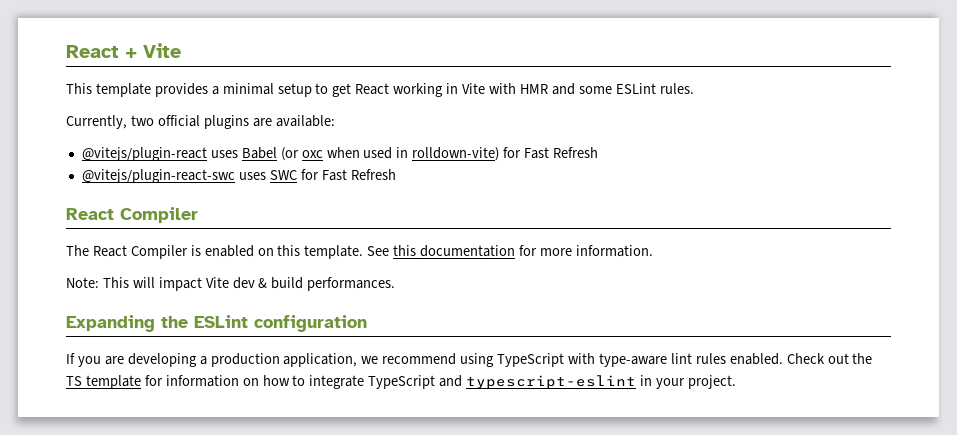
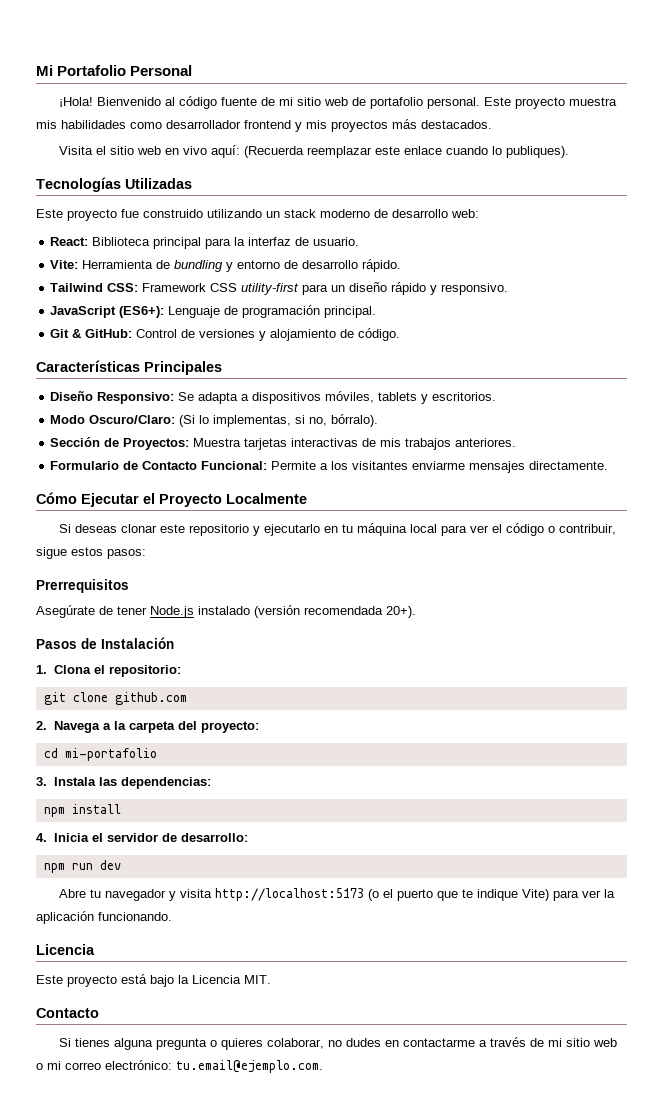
- React + Vite
- This template provides a minimal setup to get React working in Vite with HMR and some ESLint rules.
- Currently, two official plugins are available:
- @vitejs/plugin-react uses Babel (or oxc when used in rolldown-vite) for Fast Refresh
- @vitejs/plugin-react-swc uses SWC for Fast Refresh
- React Compiler
- The React Compiler is enabled on this template. See this documentation for more information.
- Note: This will impact Vite dev & build performances.
- Expanding the ESLint configuration
- If you are developing a production application, we recommend using TypeScript with type-aware lint rules enabled. Check out the TS template for information on how to integrate TypeScript and typescript-eslint in your project.
+ Mi Portafolio Personal
+ ¡Hola! Bienvenido al código fuente de mi sitio web de portafolio personal. Este proyecto muestra mis habilidades como desarrollador frontend y mis proyectos más destacados.
+ Visita el sitio web en vivo aquí: (Recuerda reemplazar este enlace cuando lo publiques).
+ Tecnologías Utilizadas
+ Este proyecto fue construido utilizando un stack moderno de desarrollo web:
+ React: Biblioteca principal para la interfaz de usuario.
+ Vite: Herramienta de bundling y entorno de desarrollo rápido.
+ Tailwind CSS: Framework CSS utility-first para un diseño rápido y responsivo.
+ JavaScript (ES6+): Lenguaje de programación principal.
+ Git & GitHub: Control de versiones y alojamiento de código.
+ Características Principales
+ Diseño Responsivo: Se adapta a dispositivos móviles, tablets y escritorios.
+ Modo Oscuro/Claro: (Si lo implementas, si no, bórralo).
+ Sección de Proyectos: Muestra tarjetas interactivas de mis trabajos anteriores.
+ Formulario de Contacto Funcional: Permite a los visitantes enviarme mensajes directamente.
+ Cómo Ejecutar el Proyecto Localmente
+ Si deseas clonar este repositorio y ejecutarlo en tu máquina local para ver el código o contribuir, sigue estos pasos:
+ Prerrequisitos
+ Asegúrate de tener Node.js instalado (versión recomendada 20+).
+ Pasos de Instalación
+ 1. Clona el repositorio:
+ git clone github.com
+ 2. Navega a la carpeta del proyecto:
+ cd mi-portafolio
+ 3. Instala las dependencias:
+ npm install
+ 4. Inicia el servidor de desarrollo:
+ npm run dev
+ Abre tu navegador y visita http://localhost:5173 (o el puerto que te indique Vite) para ver la aplicación funcionando.
+ Licencia
+ Este proyecto está bajo la Licencia MIT.
+ Contacto
+ Si tienes alguna pregunta o quieres colaborar, no dudes en contactarme a través de mi sitio web o mi correo electrónico: tu.email@ejemplo.com.

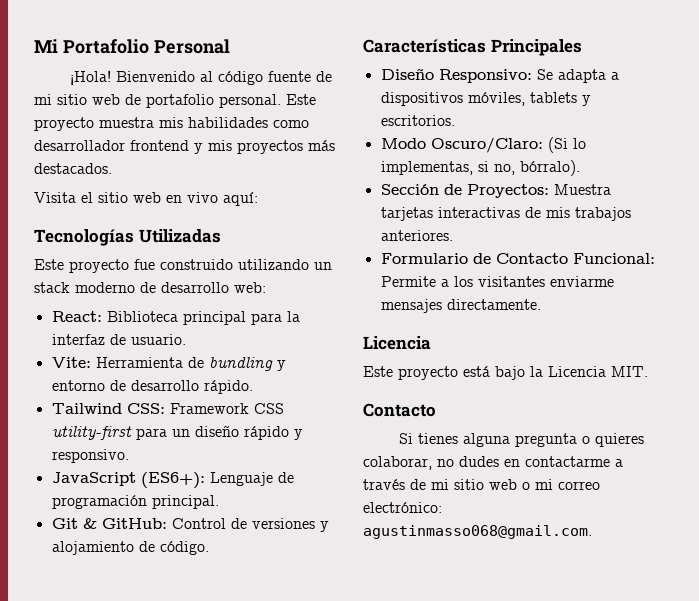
- Visita el sitio web en vivo aquí: (Recuerda reemplazar este enlace cuando lo publiques).
+ Visita el sitio web en vivo aquí:
- Cómo Ejecutar el Proyecto Localmente
- Si deseas clonar este repositorio y ejecutarlo en tu máquina local para ver el código o contribuir, sigue estos pasos:
- Prerrequisitos
- Asegúrate de tener Node.js instalado (versión recomendada 20+).
- Pasos de Instalación
- 1. Clona el repositorio:
- git clone github.com
- 2. Navega a la carpeta del proyecto:
- cd mi-portafolio
- 3. Instala las dependencias:
- npm install
- 4. Inicia el servidor de desarrollo:
- npm run dev
- Abre tu navegador y visita http://localhost:5173 (o el puerto que te indique Vite) para ver la aplicación funcionando.
- Si tienes alguna pregunta o quieres colaborar, no dudes en contactarme a través de mi sitio web o mi correo electrónico: tu.email@ejemplo.com.
+ Si tienes alguna pregunta o quieres colaborar, no dudes en contactarme a través de mi sitio web o mi correo electrónico: agustinmasso068@gmail.com.

